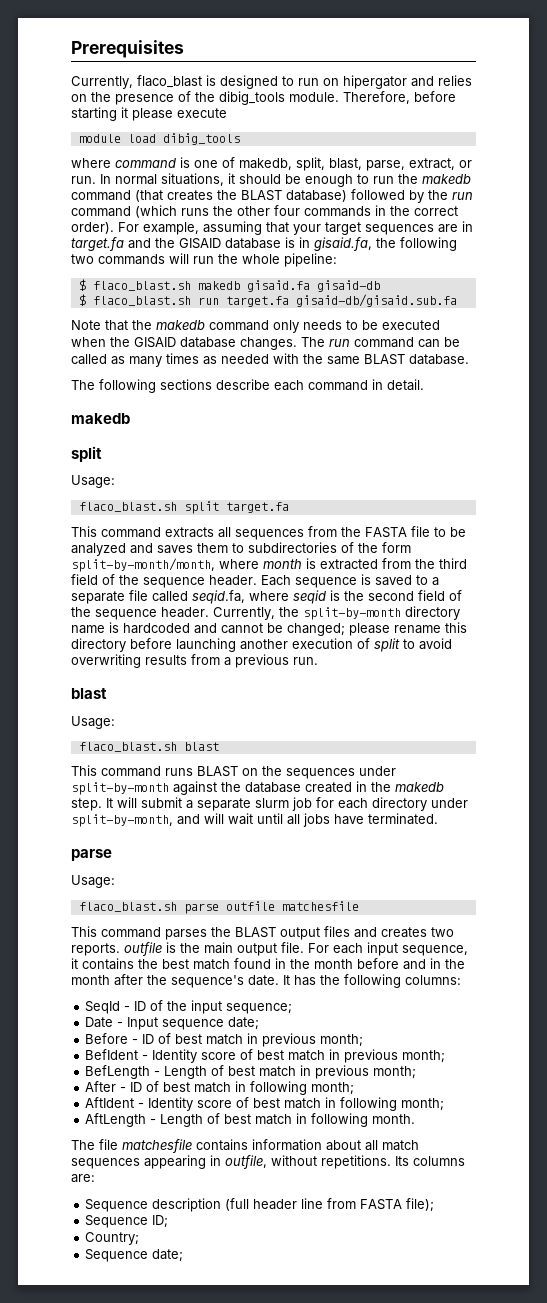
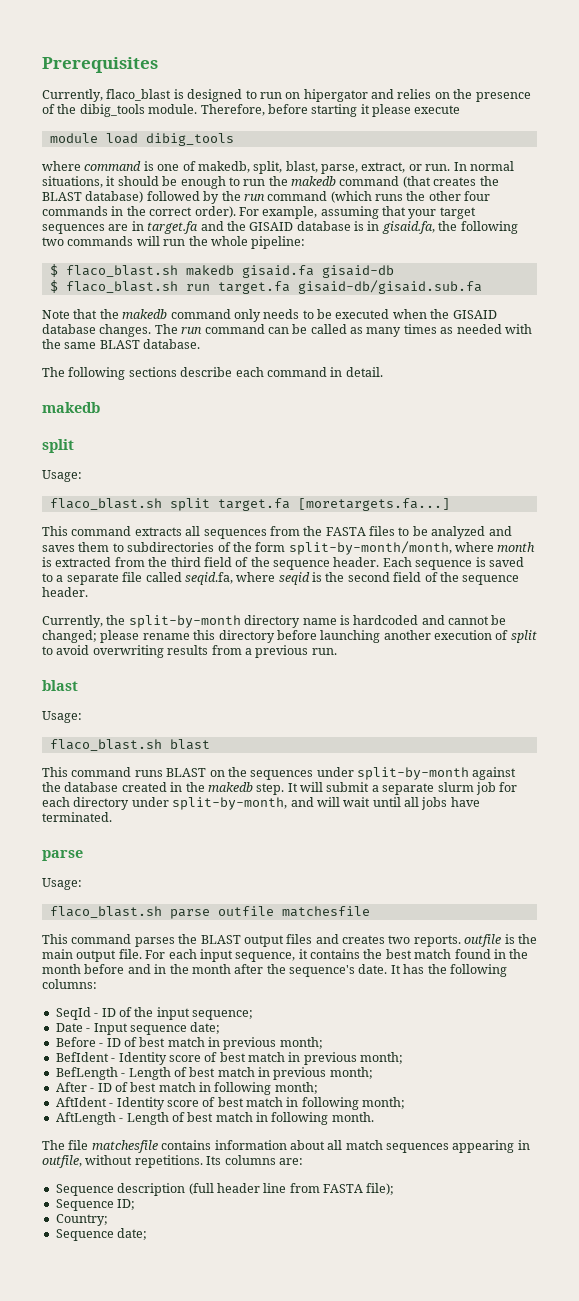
- flaco_blast.sh split target.fa
+ flaco_blast.sh split target.fa [moretargets.fa...]
- This command extracts all sequences from the FASTA file to be analyzed and saves them to subdirectories of the form split-by-month/month, where month is extracted from the third field of the sequence header.
+ This command extracts all sequences from the FASTA files to be analyzed and saves them to subdirectories of the form split-by-month/month, where month is extracted from the third field of the sequence header.
- Each sequence is saved to a separate file called seqid.fa, where seqid is the second field of the sequence header. Currently, the split-by-month directory name is hardcoded and cannot be changed; please rename this directory before launching another execution of split to avoid overwriting results from a previous run.
+ Each sequence is saved to a separate file called seqid.fa, where seqid is the second field of the sequence header.
+ Currently, the split-by-month directory name is hardcoded and cannot be changed; please rename this directory before launching another execution of split to avoid overwriting results from a previous run.

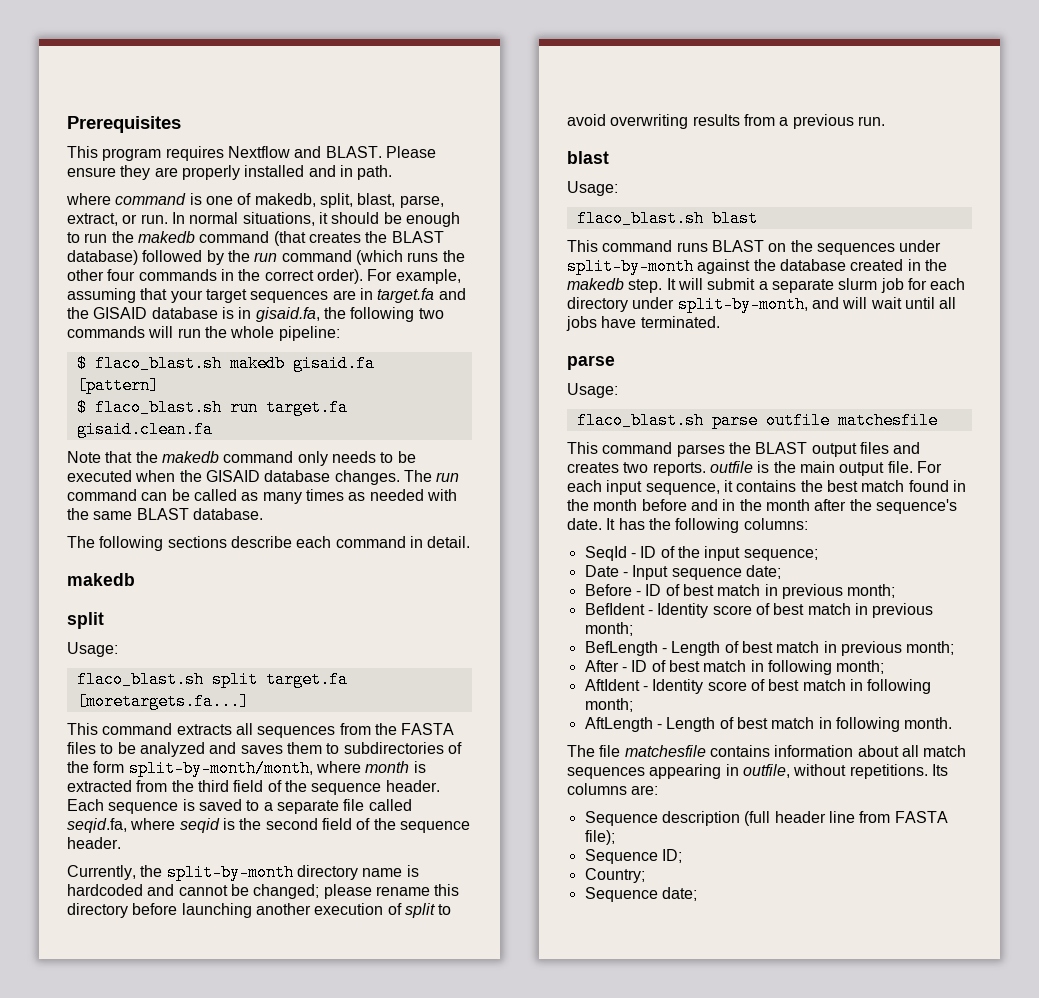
- Currently, flaco_blast is designed to run on hipergator and relies on the presence of the dibig_tools module. Therefore, before starting it please execute
- module load dibig_tools
+ This program requires Nextflow and BLAST. Please ensure they are properly installed and in path.
- $ flaco_blast.sh makedb gisaid.fa gisaid-db
+ $ flaco_blast.sh makedb gisaid.fa [pattern]
- $ flaco_blast.sh run target.fa gisaid-db/gisaid.sub.fa
+ $ flaco_blast.sh run target.fa gisaid.clean.fa

